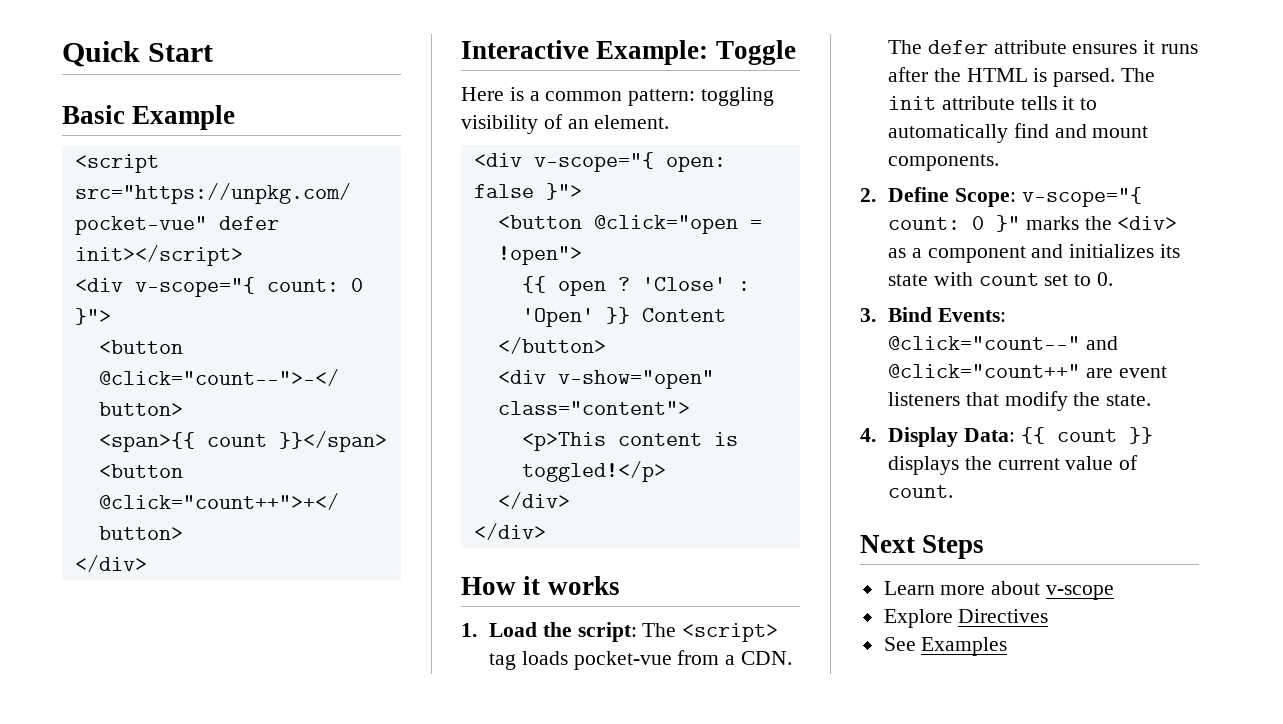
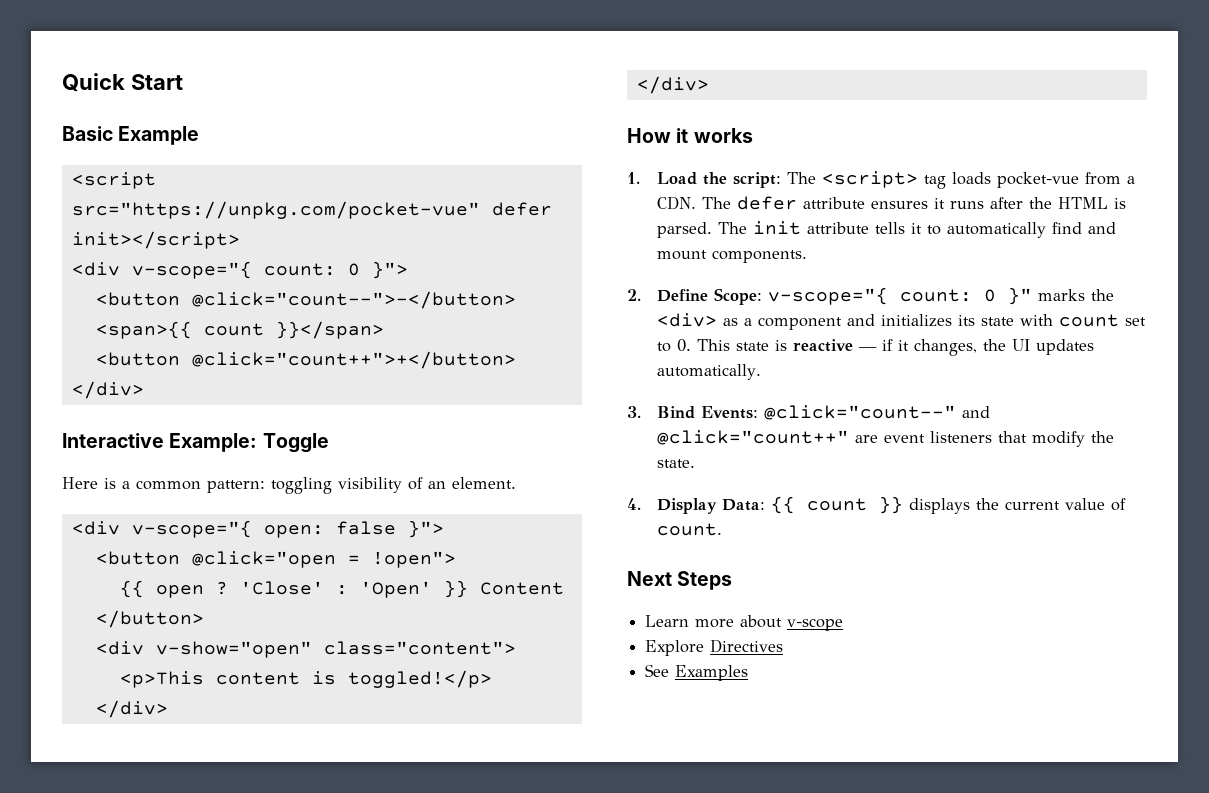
- 2. Define Scope: v-scope="{ count: 0 }" marks the <div> as a component and initializes its state with count set to 0.
+ 2. Define Scope: v-scope="{ count: 0 }" marks the <div> as a component and initializes its state with count set to 0. This state is reactive — if it changes, the UI updates automatically.

